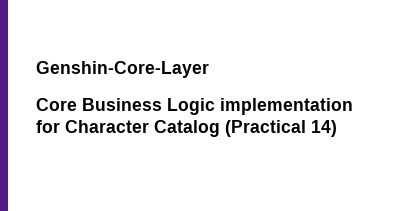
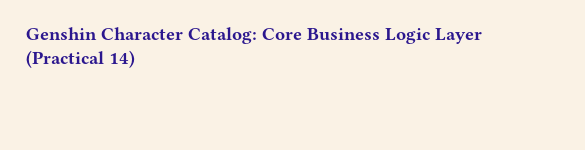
- Genshin-Core-Layer
- Core Business Logic implementation for Character Catalog (Practical 14)
+ Genshin Character Catalog: Core Business Logic Layer (Practical 14)

